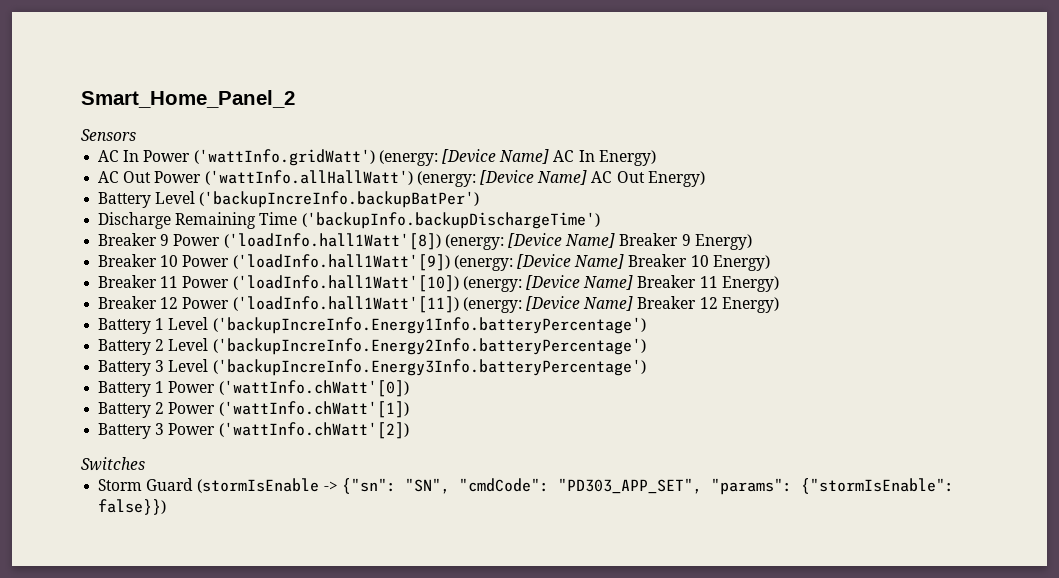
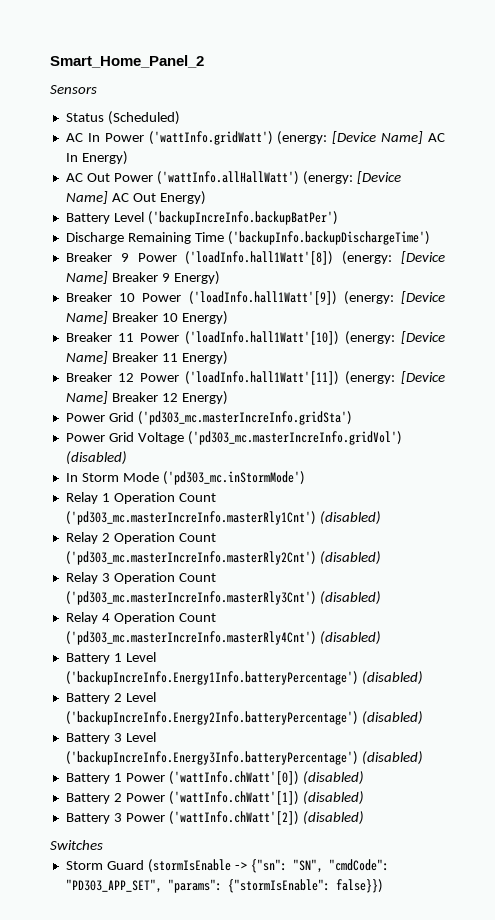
+ Status (Scheduled)
+ Power Grid ('pd303_mc.masterIncreInfo.gridSta')
+ Power Grid Voltage ('pd303_mc.masterIncreInfo.gridVol') (disabled)
+ In Storm Mode ('pd303_mc.inStormMode')
+ Relay 1 Operation Count ('pd303_mc.masterIncreInfo.masterRly1Cnt') (disabled)
+ Relay 2 Operation Count ('pd303_mc.masterIncreInfo.masterRly2Cnt') (disabled)
+ Relay 3 Operation Count ('pd303_mc.masterIncreInfo.masterRly3Cnt') (disabled)
+ Relay 4 Operation Count ('pd303_mc.masterIncreInfo.masterRly4Cnt') (disabled)
- Battery 1 Level ('backupIncreInfo.Energy1Info.batteryPercentage')
+ Battery 1 Level ('backupIncreInfo.Energy1Info.batteryPercentage') (disabled)
- Battery 2 Level ('backupIncreInfo.Energy2Info.batteryPercentage')
+ Battery 2 Level ('backupIncreInfo.Energy2Info.batteryPercentage') (disabled)
- Battery 3 Level ('backupIncreInfo.Energy3Info.batteryPercentage')
+ Battery 3 Level ('backupIncreInfo.Energy3Info.batteryPercentage') (disabled)
- Battery 1 Power ('wattInfo.chWatt'[0])
+ Battery 1 Power ('wattInfo.chWatt'[0]) (disabled)
- Battery 2 Power ('wattInfo.chWatt'[1])
+ Battery 2 Power ('wattInfo.chWatt'[1]) (disabled)
- Battery 3 Power ('wattInfo.chWatt'[2])
+ Battery 3 Power ('wattInfo.chWatt'[2]) (disabled)

